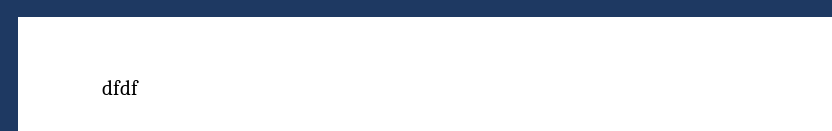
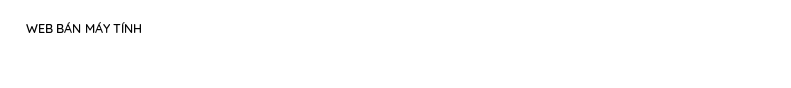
- dfdf
+ WEB BÁN MÁY TÍNH

